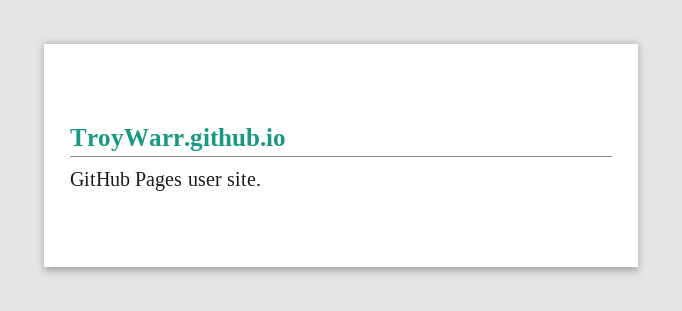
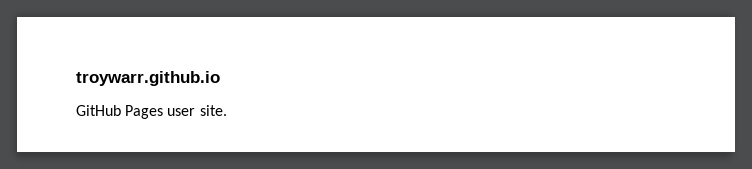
- TroyWarr.github.io
+ troywarr.github.io

